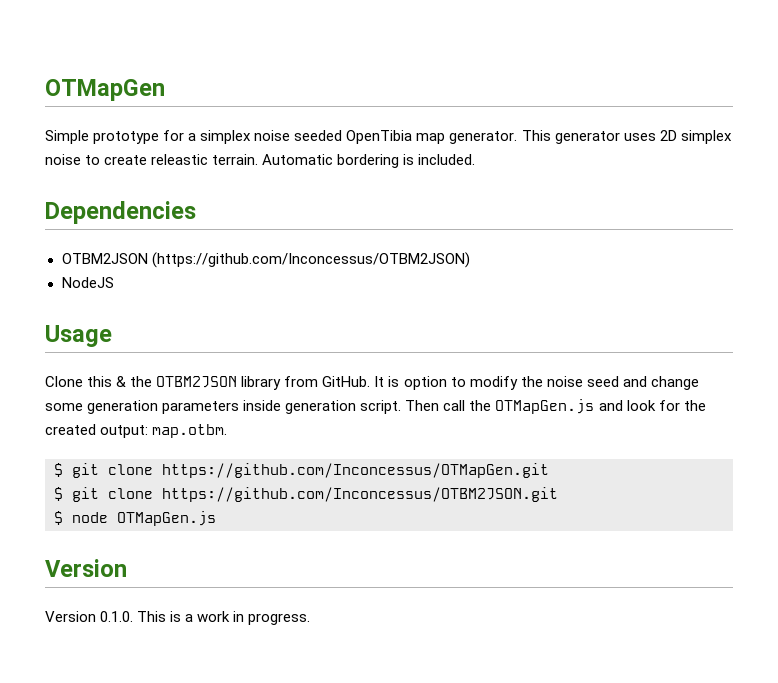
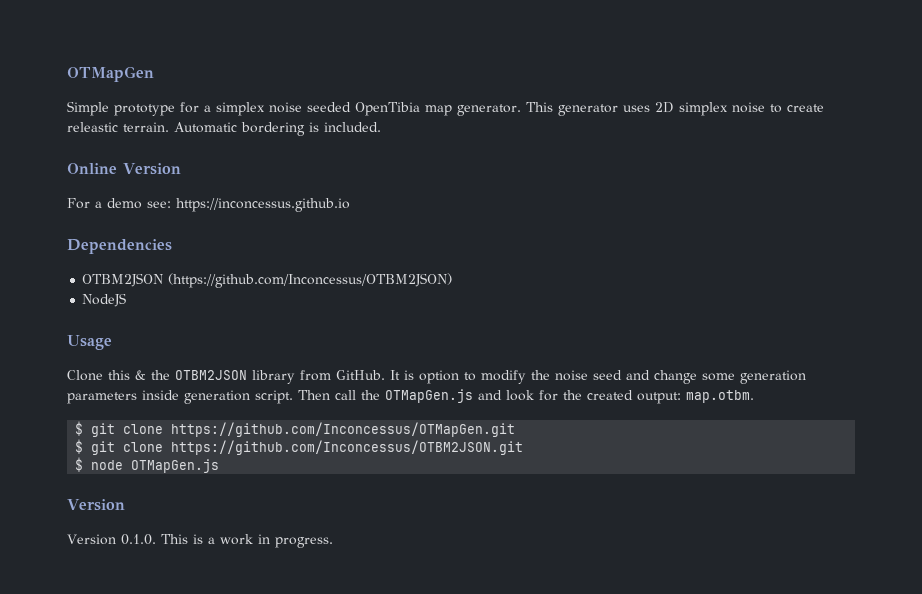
+ Online Version
+ For a demo see: https://inconcessus.github.io

